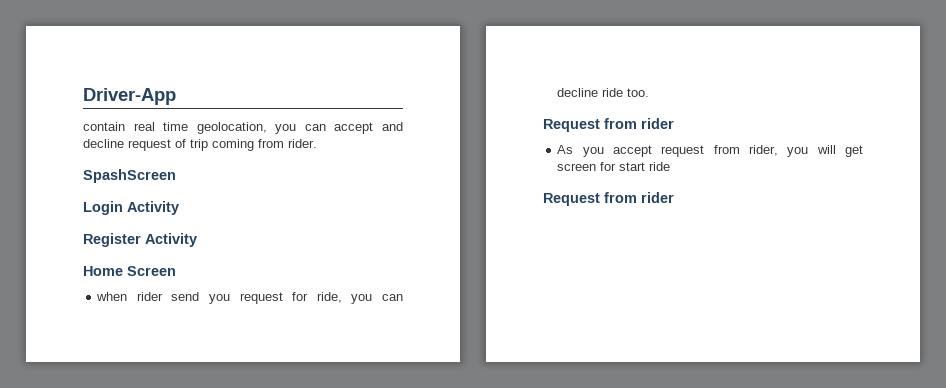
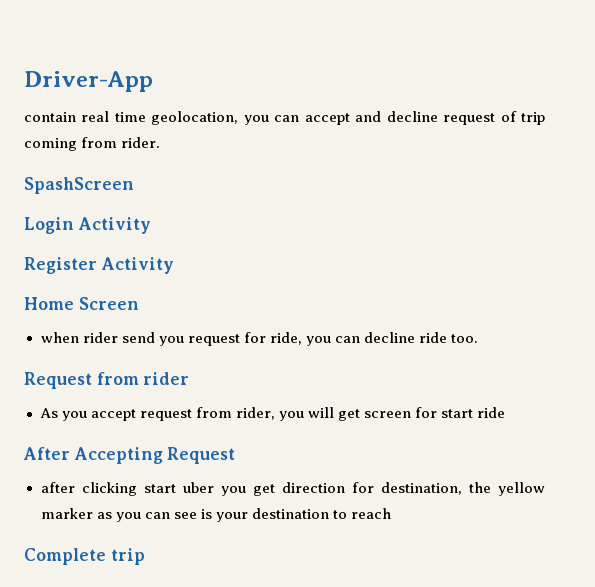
  As you accept request from rider, you will get screen for start ride
- Request from rider
+ After Accepting Request
+ after clicking start uber you get direction for destination, the yellow marker as you can see is your destination to reach
+ Complete trip

